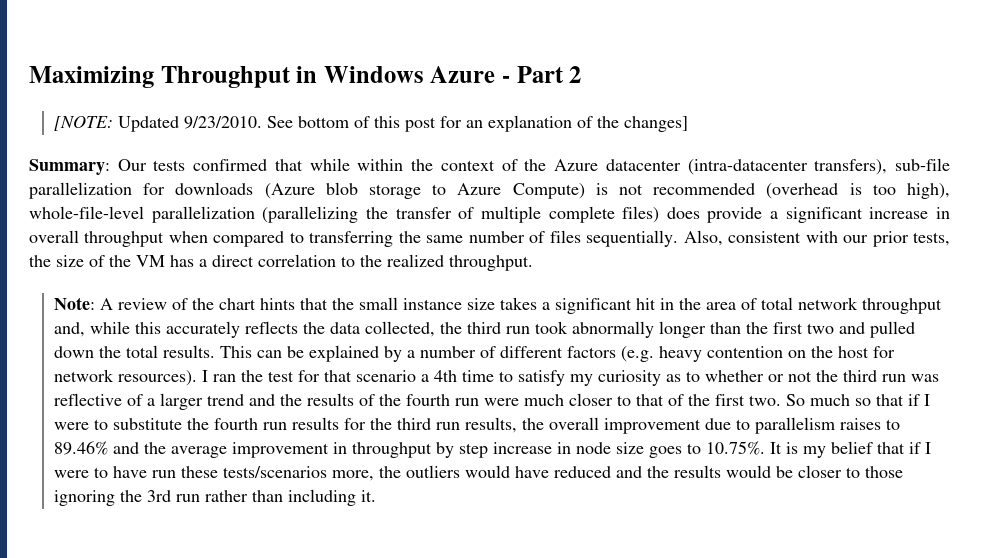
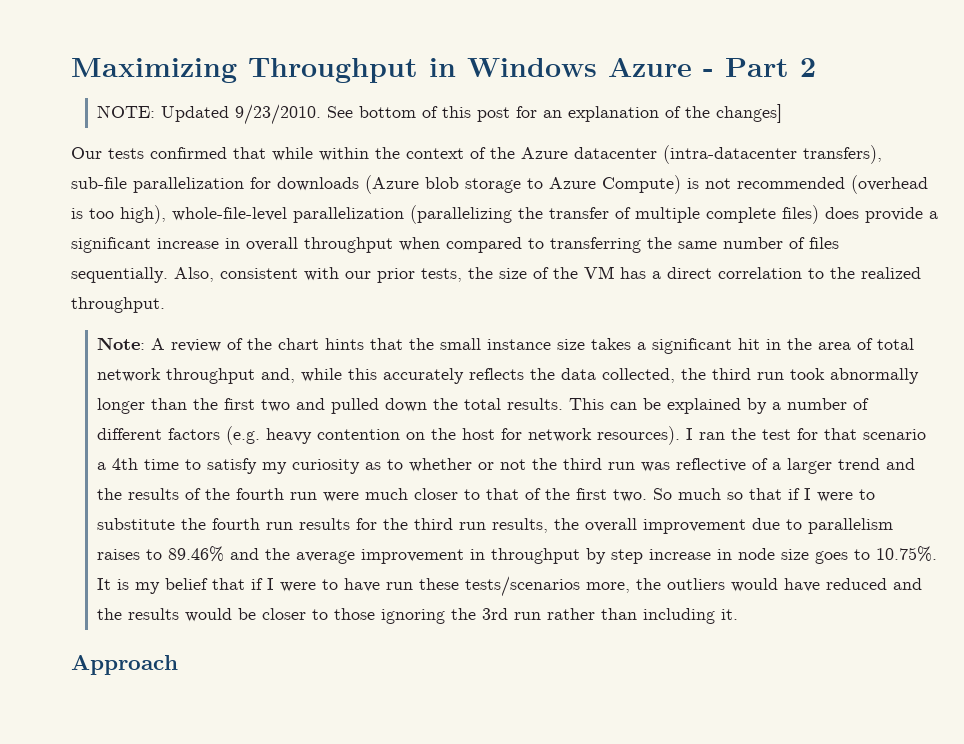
- [NOTE: Updated 9/23/2010.
+ NOTE: Updated 9/23/2010.
- Summary: Our tests confirmed that while within the context of the Azure datacenter (intra-datacenter transfers), sub-file parallelization for downloads (Azure blob storage to Azure Compute) is not recommended (overhead is too high), whole-file-level parallelization (parallelizing the transfer of multiple complete files) does provide a significant increase in overall throughput when compared to transferring the same number of files sequentially.
+ Our tests confirmed that while within the context of the Azure datacenter (intra-datacenter transfers), sub-file parallelization for downloads (Azure blob storage to Azure Compute) is not recommended (overhead is too high), whole-file-level parallelization (parallelizing the transfer of multiple complete files) does provide a significant increase in overall throughput when compared to transferring the same number of files sequentially.
+ Approach

